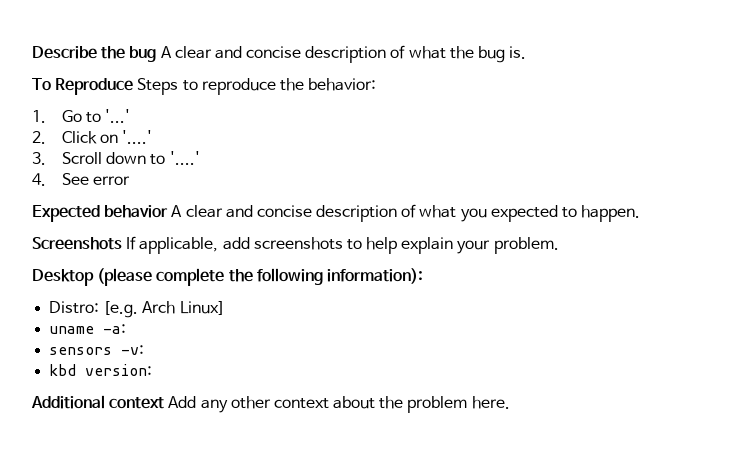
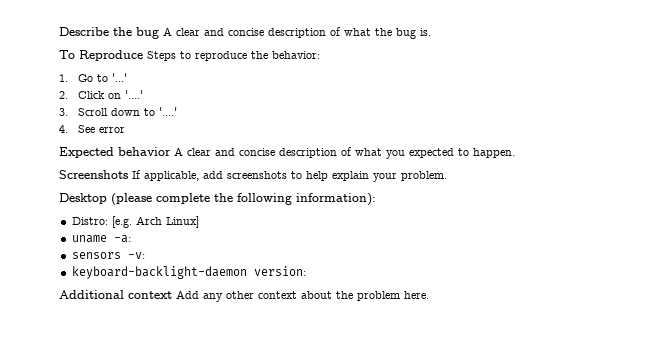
- kbd version:
+ keyboard-backlight-daemon version:

